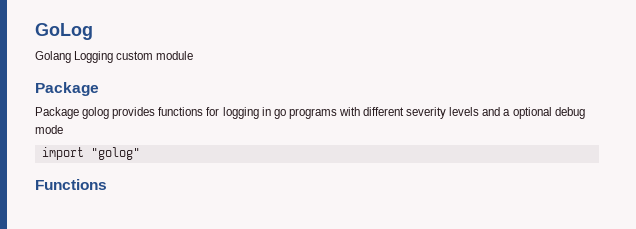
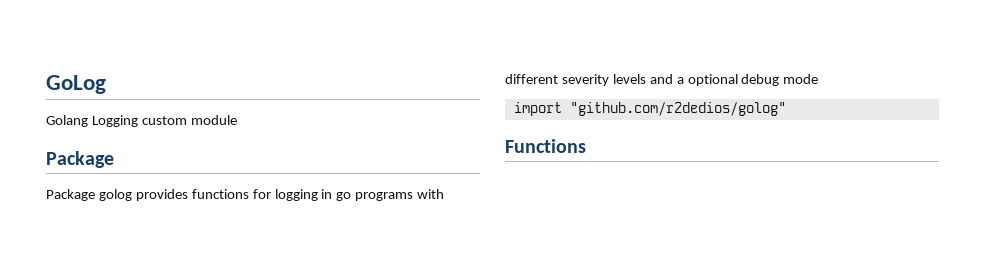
- import "golog"
+ import "github.com/r2dedios/golog"

